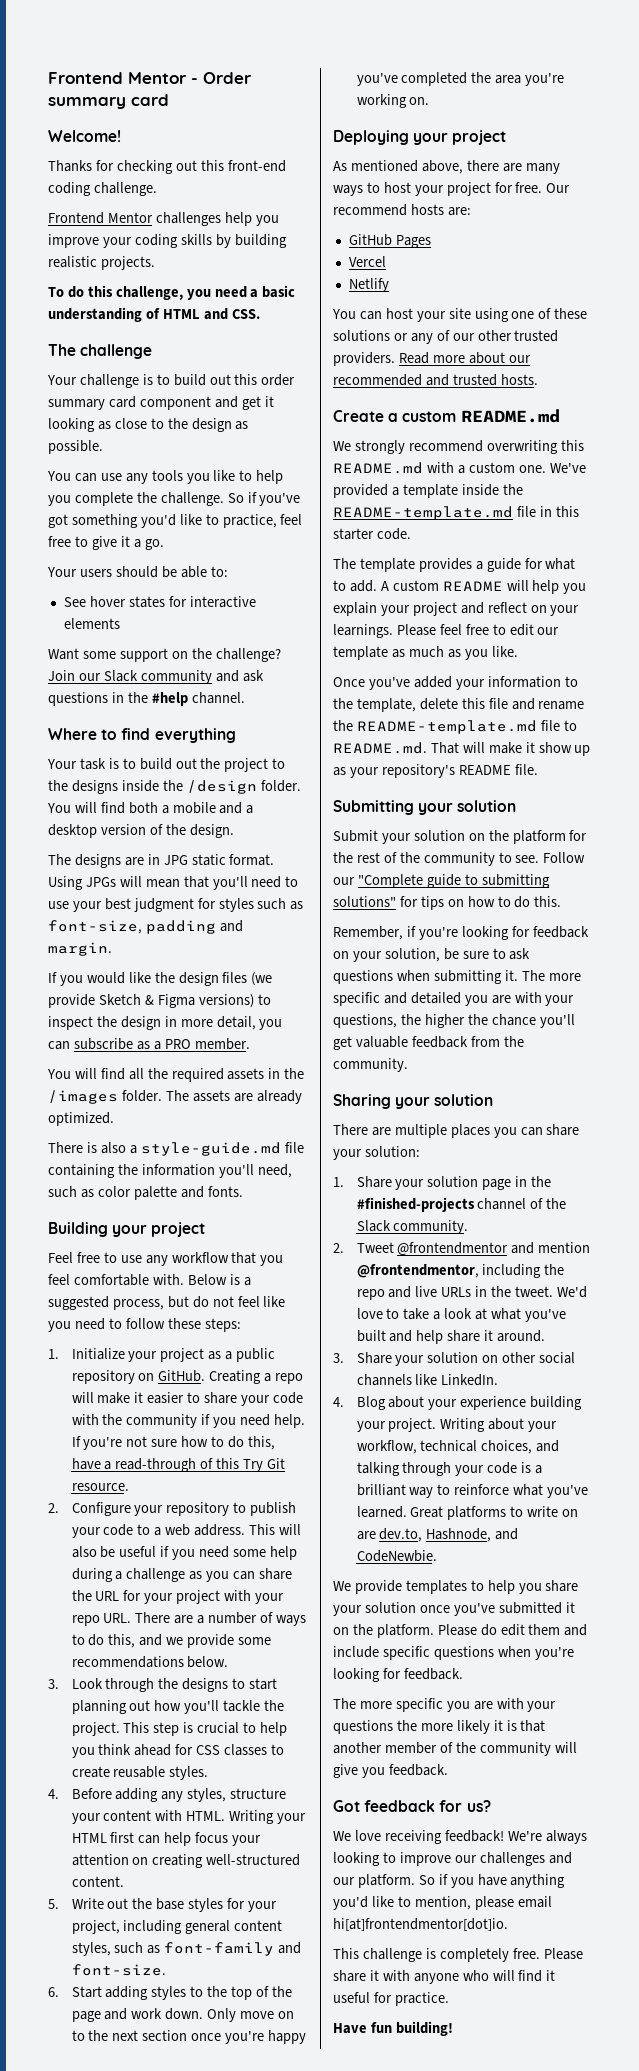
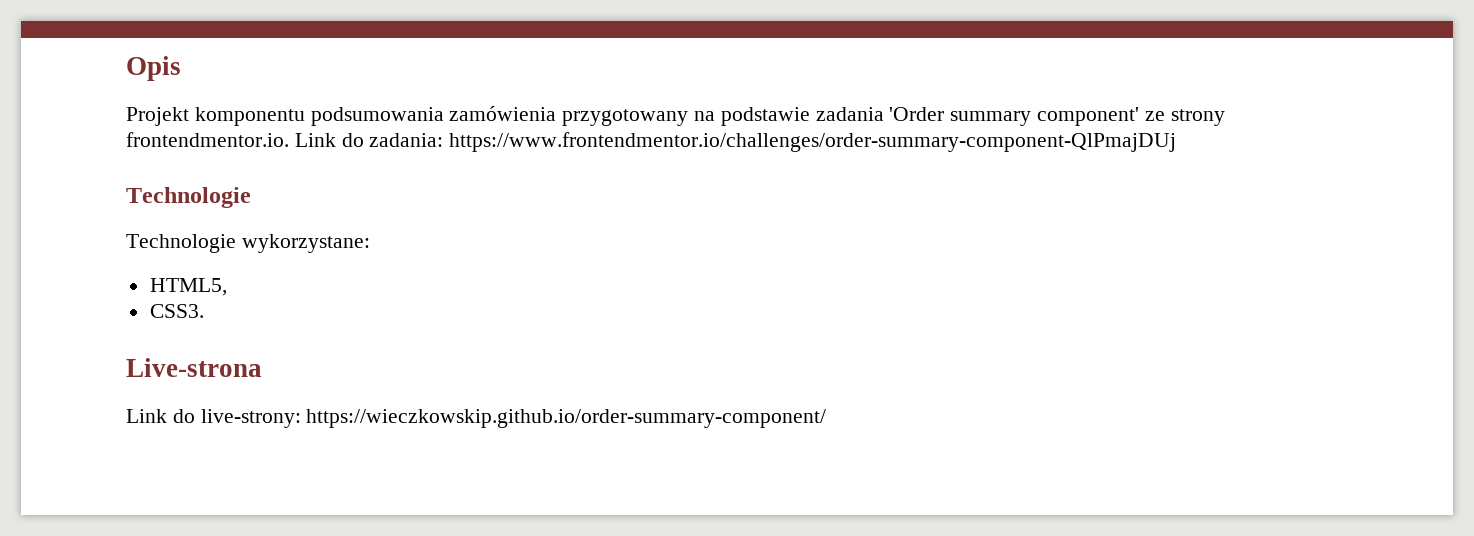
- Frontend Mentor - Order summary card
- Welcome!
- Thanks for checking out this front-end coding challenge.
- Frontend Mentor challenges help you improve your coding skills by building realistic projects.
- To do this challenge, you need a basic understanding of HTML and CSS.
- The challenge
- Your challenge is to build out this order summary card component and get it looking as close to the design as possible.
- You can use any tools you like to help you complete the challenge. So if you've got something you'd like to practice, feel free to give it a go.
- Your users should be able to:
- See hover states for interactive elements
- Want some support on the challenge? Join our Slack community and ask questions in the #help channel.
- Where to find everything
- Your task is to build out the project to the designs inside the /design folder. You will find both a mobile and a desktop version of the design.
- The designs are in JPG static format. Using JPGs will mean that you'll need to use your best judgment for styles such as font-size, padding and margin.
- If you would like the design files (we provide Sketch & Figma versions) to inspect the design in more detail, you can subscribe as a PRO member.
- You will find all the required assets in the /images folder. The assets are already optimized.
- There is also a style-guide.md file containing the information you'll need, such as color palette and fonts.
- Building your project
- Feel free to use any workflow that you feel comfortable with. Below is a suggested process, but do not feel like you need to follow these steps:
- 1. Initialize your project as a public repository on GitHub. Creating a repo will make it easier to share your code with the community if you need help. If you're not sure how to do this, have a read-through of this Try Git resource.
- 2. Configure your repository to publish your code to a web address. This will also be useful if you need some help during a challenge as you can share the URL for your project with your repo URL. There are a number of ways to do this, and we provide some recommendations below.
- 3. Look through the designs to start planning out how you'll tackle the project. This step is crucial to help you think ahead for CSS classes to create reusable styles.
- 4. Before adding any styles, structure your content with HTML. Writing your HTML first can help focus your attention on creating well-structured content.
- 5. Write out the base styles for your project, including general content styles, such as font-family and font-size.
- 6. Start adding styles to the top of the page and work down. Only move on to the next section once you're happy you've completed the area you're working on.
- Deploying your project
- As mentioned above, there are many ways to host your project for free. Our recommend hosts are:
- GitHub Pages
- Vercel
- Netlify
- You can host your site using one of these solutions or any of our other trusted providers. Read more about our recommended and trusted hosts.
- Create a custom README.md
- We strongly recommend overwriting this README.md with a custom one. We've provided a template inside the README-template.md file in this starter code.
- The template provides a guide for what to add. A custom README will help you explain your project and reflect on your learnings. Please feel free to edit our template as much as you like.
- Once you've added your information to the template, delete this file and rename the README-template.md file to README.md. That will make it show up as your repository's README file.
- Submitting your solution
- Submit your solution on the platform for the rest of the community to see. Follow our "Complete guide to submitting solutions" for tips on how to do this.
- Remember, if you're looking for feedback on your solution, be sure to ask questions when submitting it. The more specific and detailed you are with your questions, the higher the chance you'll get valuable feedback from the community.
- Sharing your solution
- There are multiple places you can share your solution:
- 1. Share your solution page in the #finished-projects channel of the Slack community.
- 2. Tweet @frontendmentor and mention @frontendmentor, including the repo and live URLs in the tweet. We'd love to take a look at what you've built and help share it around.
- 3. Share your solution on other social channels like LinkedIn.
- 4. Blog about your experience building your project. Writing about your workflow, technical choices, and talking through your code is a brilliant way to reinforce what you've learned. Great platforms to write on are dev.to, Hashnode, and CodeNewbie.
- We provide templates to help you share your solution once you've submitted it on the platform. Please do edit them and include specific questions when you're looking for feedback.
- The more specific you are with your questions the more likely it is that another member of the community will give you feedback.
- Got feedback for us?
- We love receiving feedback! We're always looking to improve our challenges and our platform. So if you have anything you'd like to mention, please email hi[at]frontendmentor[dot]io.
- This challenge is completely free. Please share it with anyone who will find it useful for practice.
- Have fun building!
+ Opis
+ Projekt komponentu podsumowania zamówienia przygotowany na podstawie zadania 'Order summary component' ze strony frontendmentor.io. Link do zadania: https://www.frontendmentor.io/challenges/order-summary-component-QlPmajDUj
+ Technologie
+ Technologie wykorzystane:
+ HTML5,
+ CSS3.
+ Live-strona
+ Link do live-strony: https://wieczkowskip.github.io/order-summary-component/

